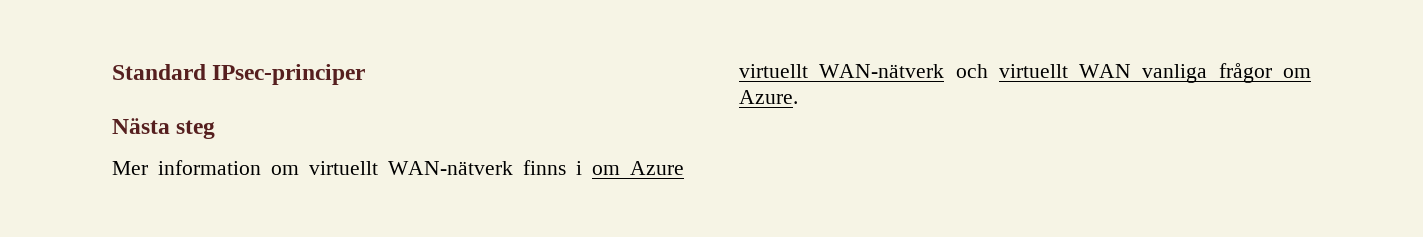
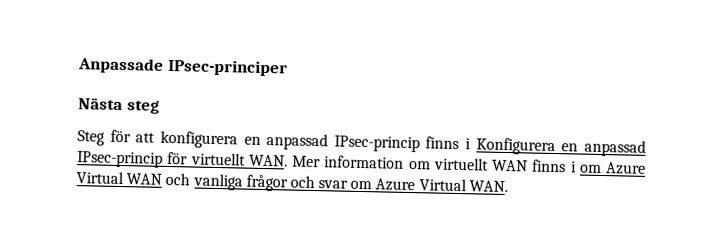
- Standard IPsec-principer
+ Anpassade IPsec-principer
- Mer information om virtuellt WAN-nätverk finns i om Azure virtuellt WAN-nätverk och virtuellt WAN vanliga frågor om Azure.
+ Steg för att konfigurera en anpassad IPsec-princip finns i Konfigurera en anpassad IPsec-princip för virtuellt WAN. Mer information om virtuellt WAN finns i om Azure Virtual WAN och vanliga frågor och svar om Azure Virtual WAN.

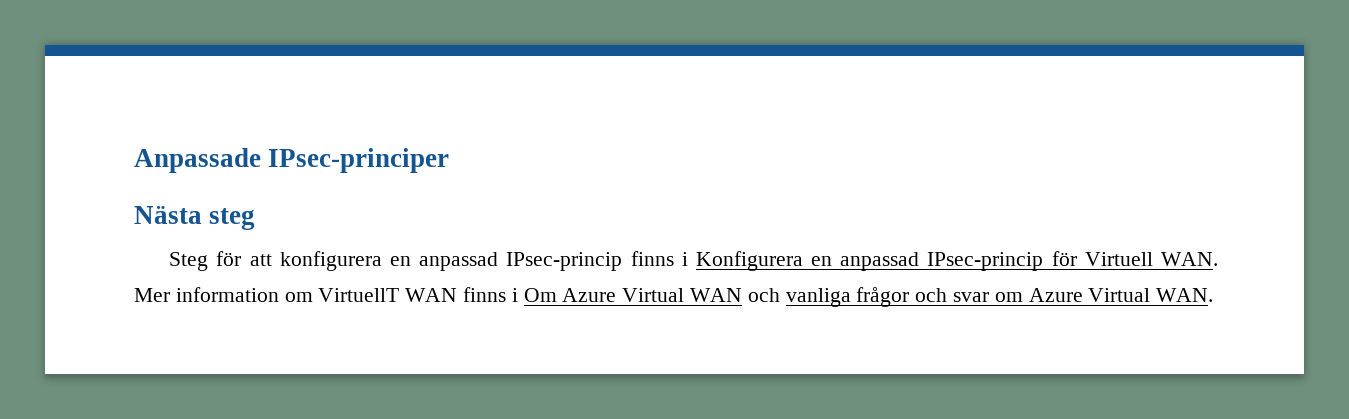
- Steg för att konfigurera en anpassad IPsec-princip finns i Konfigurera en anpassad IPsec-princip för virtuellt WAN. Mer information om virtuellt WAN finns i om Azure Virtual WAN och vanliga frågor och svar om Azure Virtual WAN.
+ Steg för att konfigurera en anpassad IPsec-princip finns i Konfigurera en anpassad IPsec-princip för Virtuell WAN. Mer information om VirtuellT WAN finns i Om Azure Virtual WAN och vanliga frågor och svar om Azure Virtual WAN.

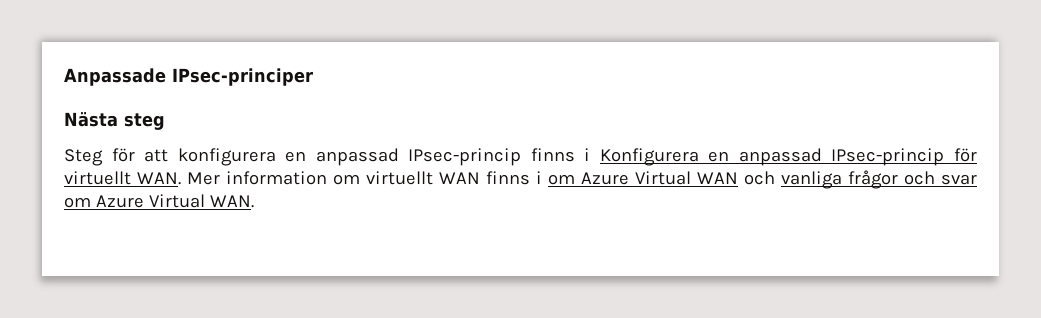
- Steg för att konfigurera en anpassad IPsec-princip finns i Konfigurera en anpassad IPsec-princip för Virtuell WAN. Mer information om VirtuellT WAN finns i Om Azure Virtual WAN och vanliga frågor och svar om Azure Virtual WAN.
+ Steg för att konfigurera en anpassad IPsec-princip finns i Konfigurera en anpassad IPsec-princip för virtuellt WAN. Mer information om virtuellt WAN finns i om Azure Virtual WAN och vanliga frågor och svar om Azure Virtual WAN.

